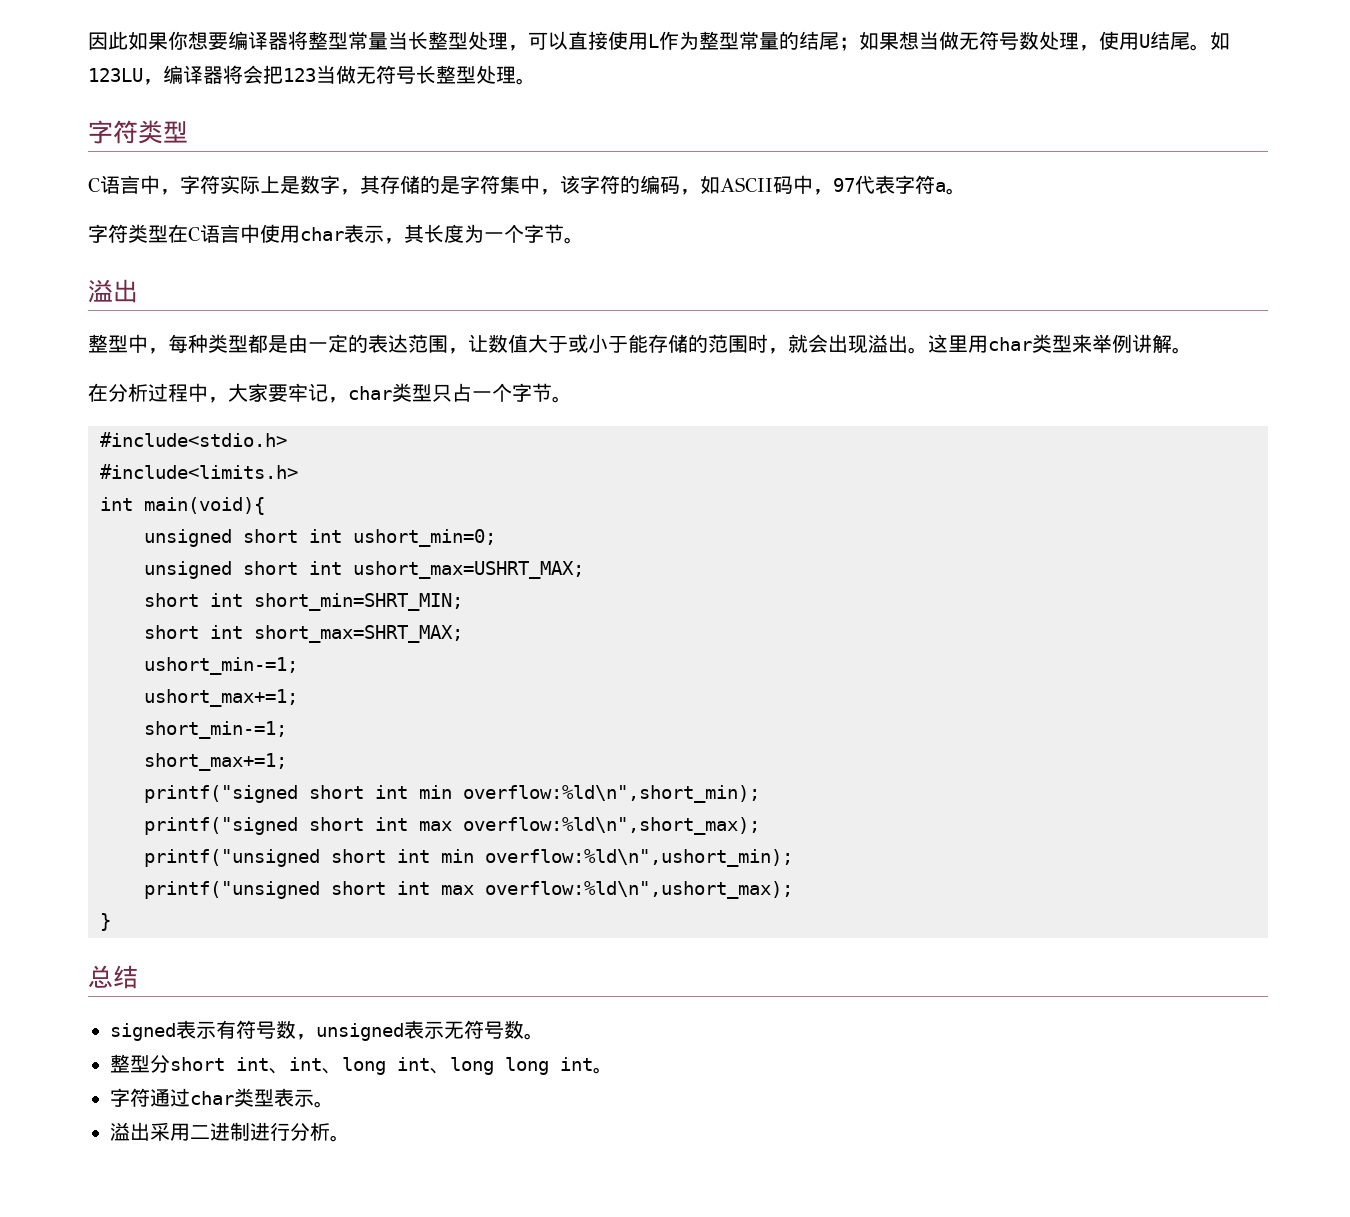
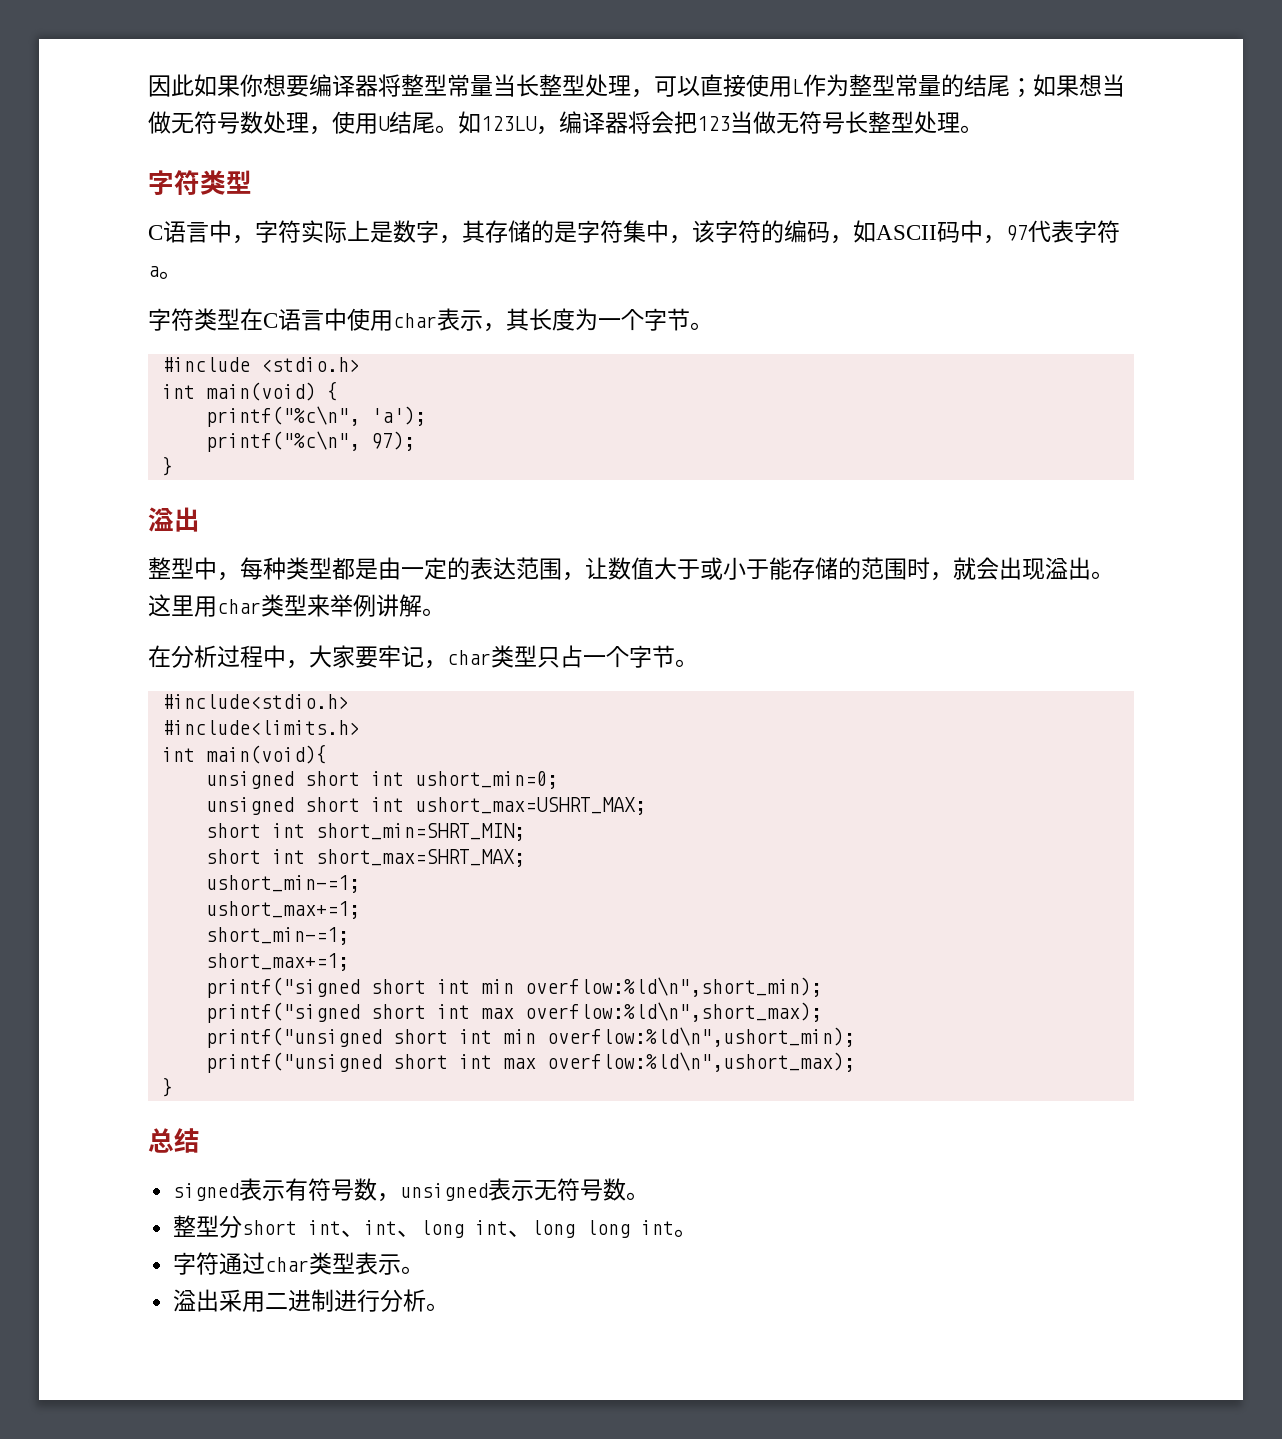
+ #include <stdio.h>
+ int main(void) {
+ printf("%c\n", 'a');
+ printf("%c\n", 97);
+ }

